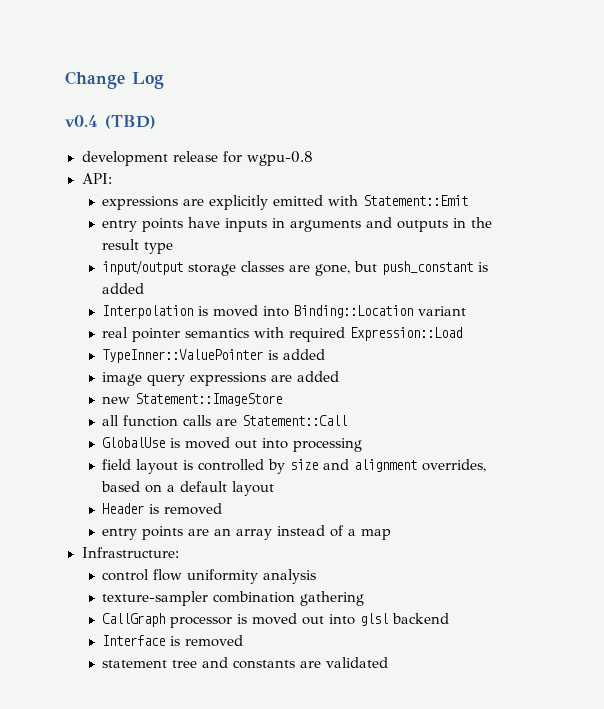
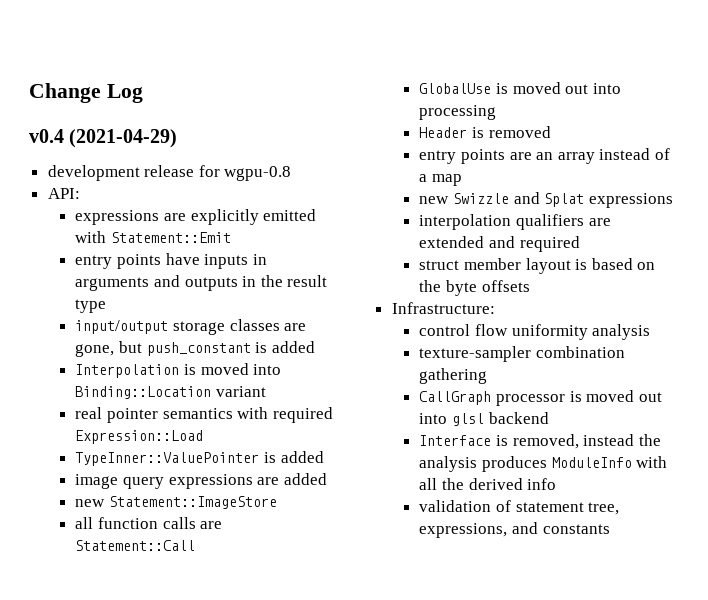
- v0.4 (TBD)
+ v0.4 (2021-04-29)
- field layout is controlled by size and alignment overrides, based on a default layout
+ new Swizzle and Splat expressions
+ interpolation qualifiers are extended and required
+ struct member layout is based on the byte offsets
- Interface is removed
- statement tree and constants are validated
+ Interface is removed, instead the analysis produces ModuleInfo with all the derived info
+ validation of statement tree, expressions, and constants

